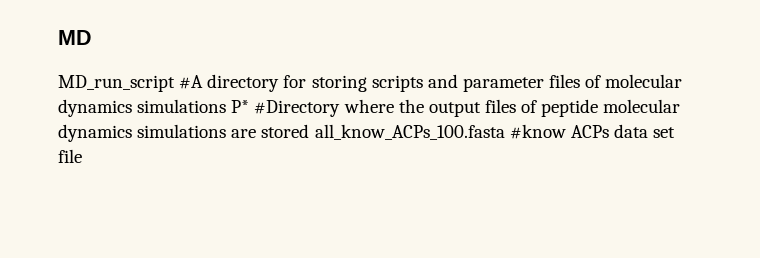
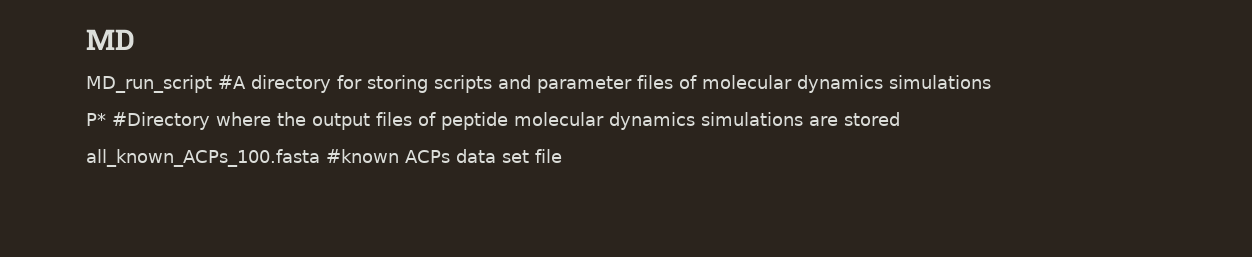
- MD_run_script #A directory for storing scripts and parameter files of molecular dynamics simulations P* #Directory where the output files of peptide molecular dynamics simulations are stored all_know_ACPs_100.fasta #know ACPs data set file
+ MD_run_script #A directory for storing scripts and parameter files of molecular dynamics simulations
+ P* #Directory where the output files of peptide molecular dynamics simulations are stored
+ all_known_ACPs_100.fasta #known ACPs data set file

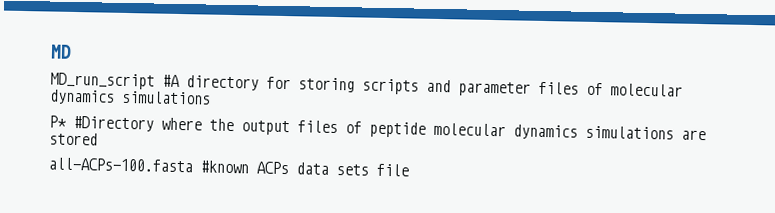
- all_known_ACPs_100.fasta #known ACPs data set file
+ all-ACPs-100.fasta #known ACPs data sets file

